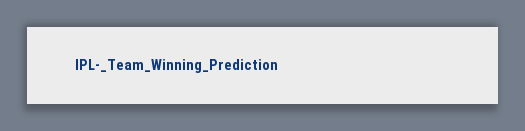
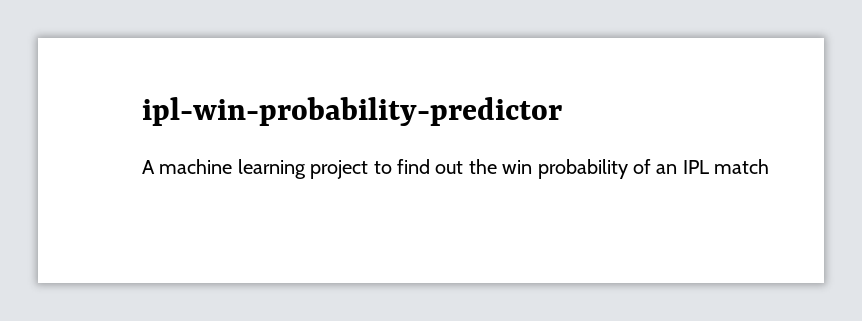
- IPL-_Team_Winning_Prediction
+ ipl-win-probability-predictor
+ A machine learning project to find out the win probability of an IPL match

